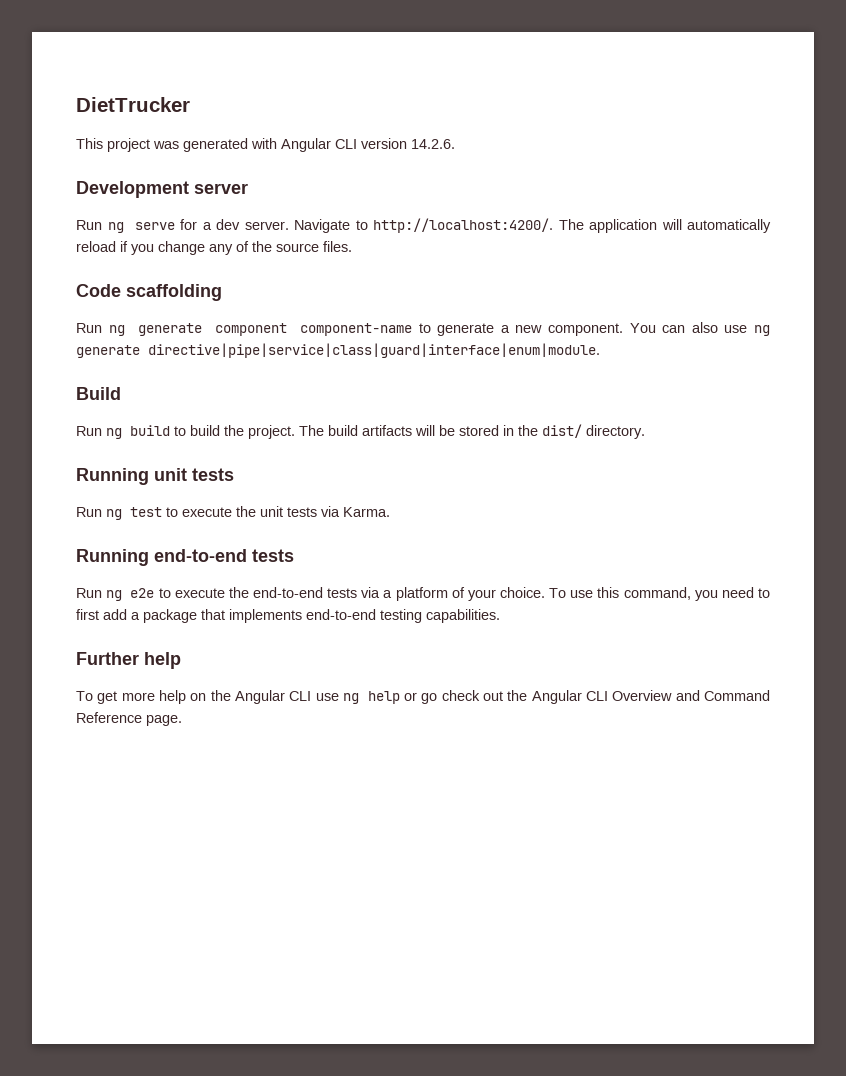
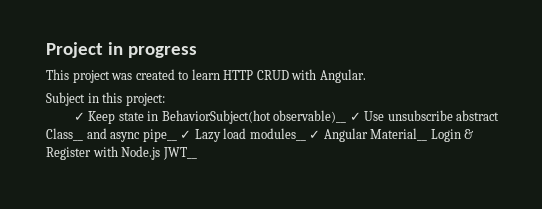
- DietTrucker
+ Project in progress
- This project was generated with Angular CLI version 14.2.6.
- Development server
- Run ng serve for a dev server. Navigate to http://localhost:4200/. The application will automatically reload if you change any of the source files.
- Code scaffolding
- Run ng generate component component-name to generate a new component. You can also use ng generate directive|pipe|service|class|guard|interface|enum|module.
- Build
- Run ng build to build the project. The build artifacts will be stored in the dist/ directory.
- Running unit tests
- Run ng test to execute the unit tests via Karma.
- Running end-to-end tests
- Run ng e2e to execute the end-to-end tests via a platform of your choice. To use this command, you need to first add a package that implements end-to-end testing capabilities.
- Further help
- To get more help on the Angular CLI use ng help or go check out the Angular CLI Overview and Command Reference page.
+ This project was created to learn HTTP CRUD with Angular.
+ Subject in this project:
+ ✓ Keep state in BehaviorSubject(hot observable)__ ✓ Use unsubscribe abstract Class__ and async pipe__ ✓ Lazy load modules__ ✓ Angular Material__ Login & Register with Node.js JWT__

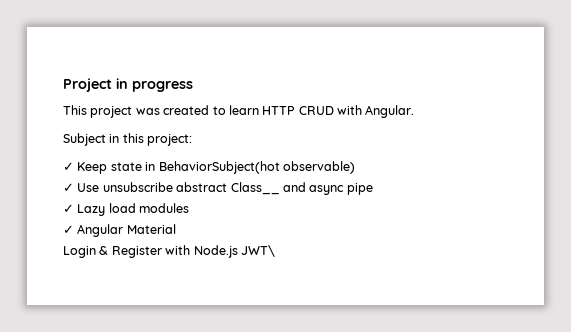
- ✓ Keep state in BehaviorSubject(hot observable)__ ✓ Use unsubscribe abstract Class__ and async pipe__ ✓ Lazy load modules__ ✓ Angular Material__ Login & Register with Node.js JWT__
+ ✓ Keep state in BehaviorSubject(hot observable)
+ ✓ Use unsubscribe abstract Class__ and async pipe
+ ✓ Lazy load modules
+ ✓ Angular Material
+ Login & Register with Node.js JWT\

